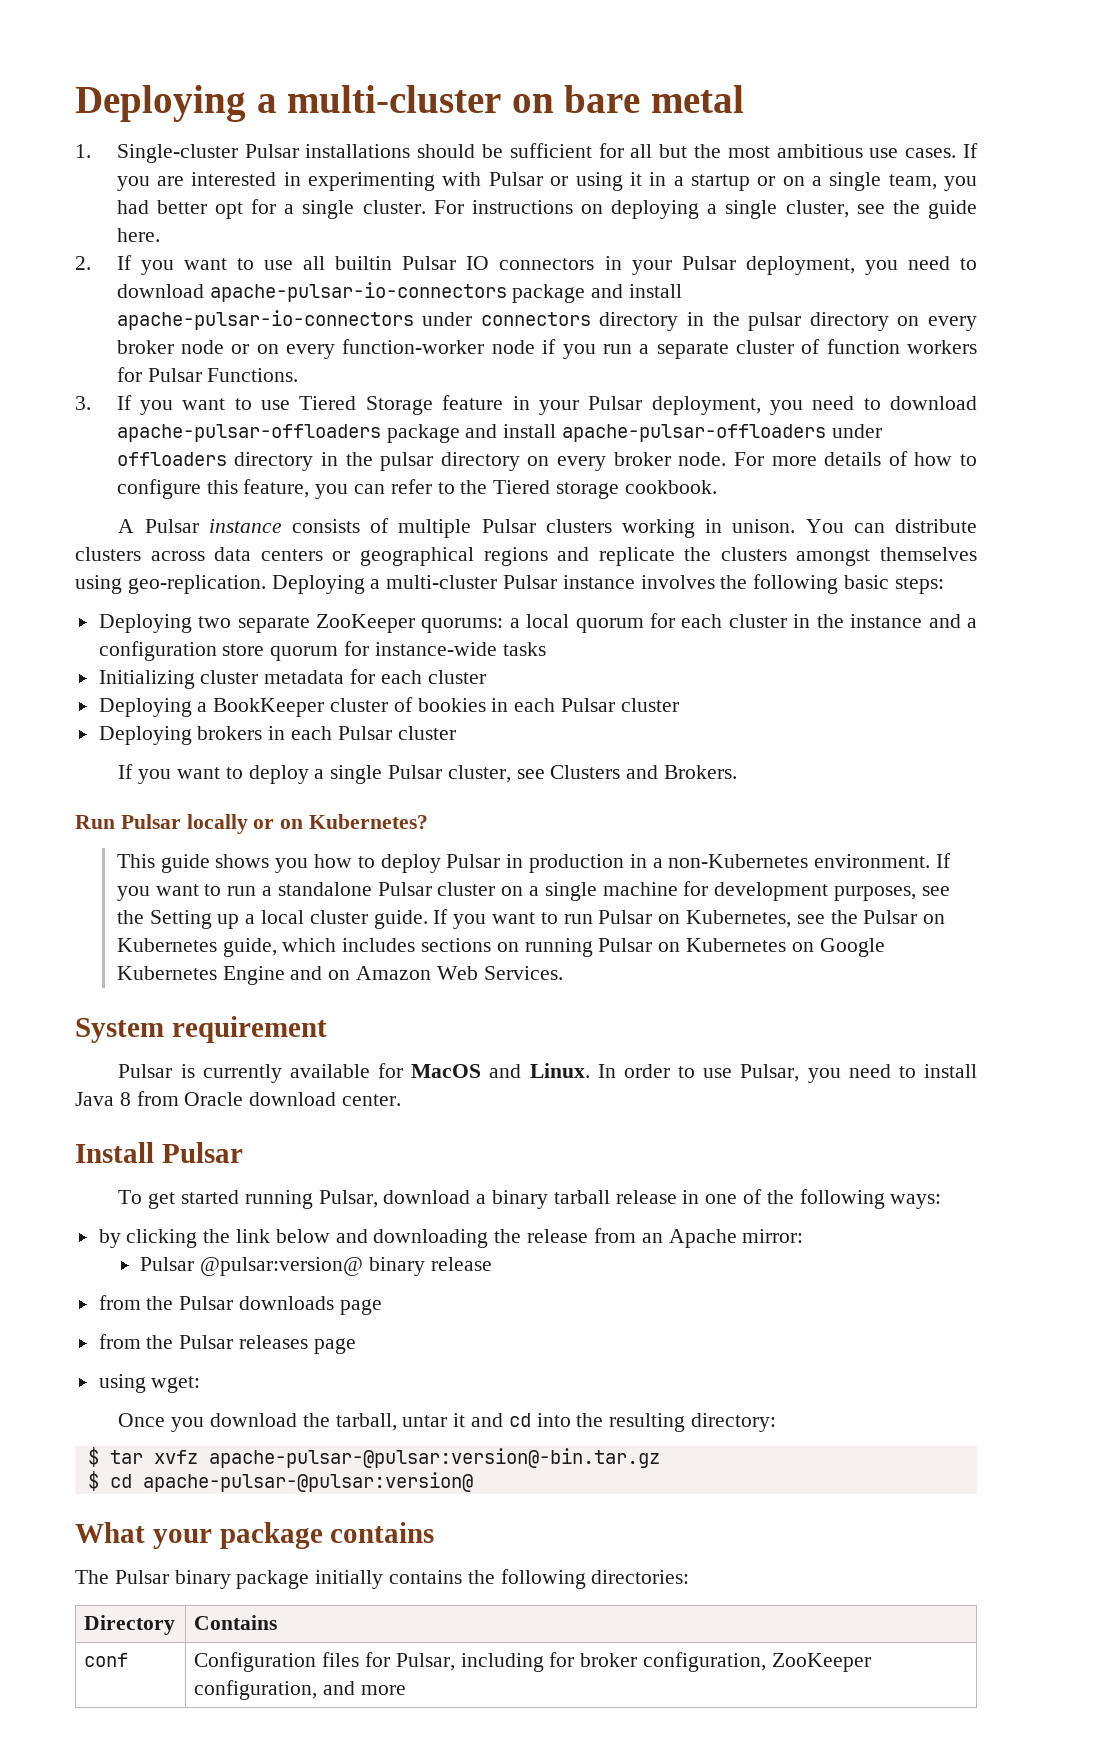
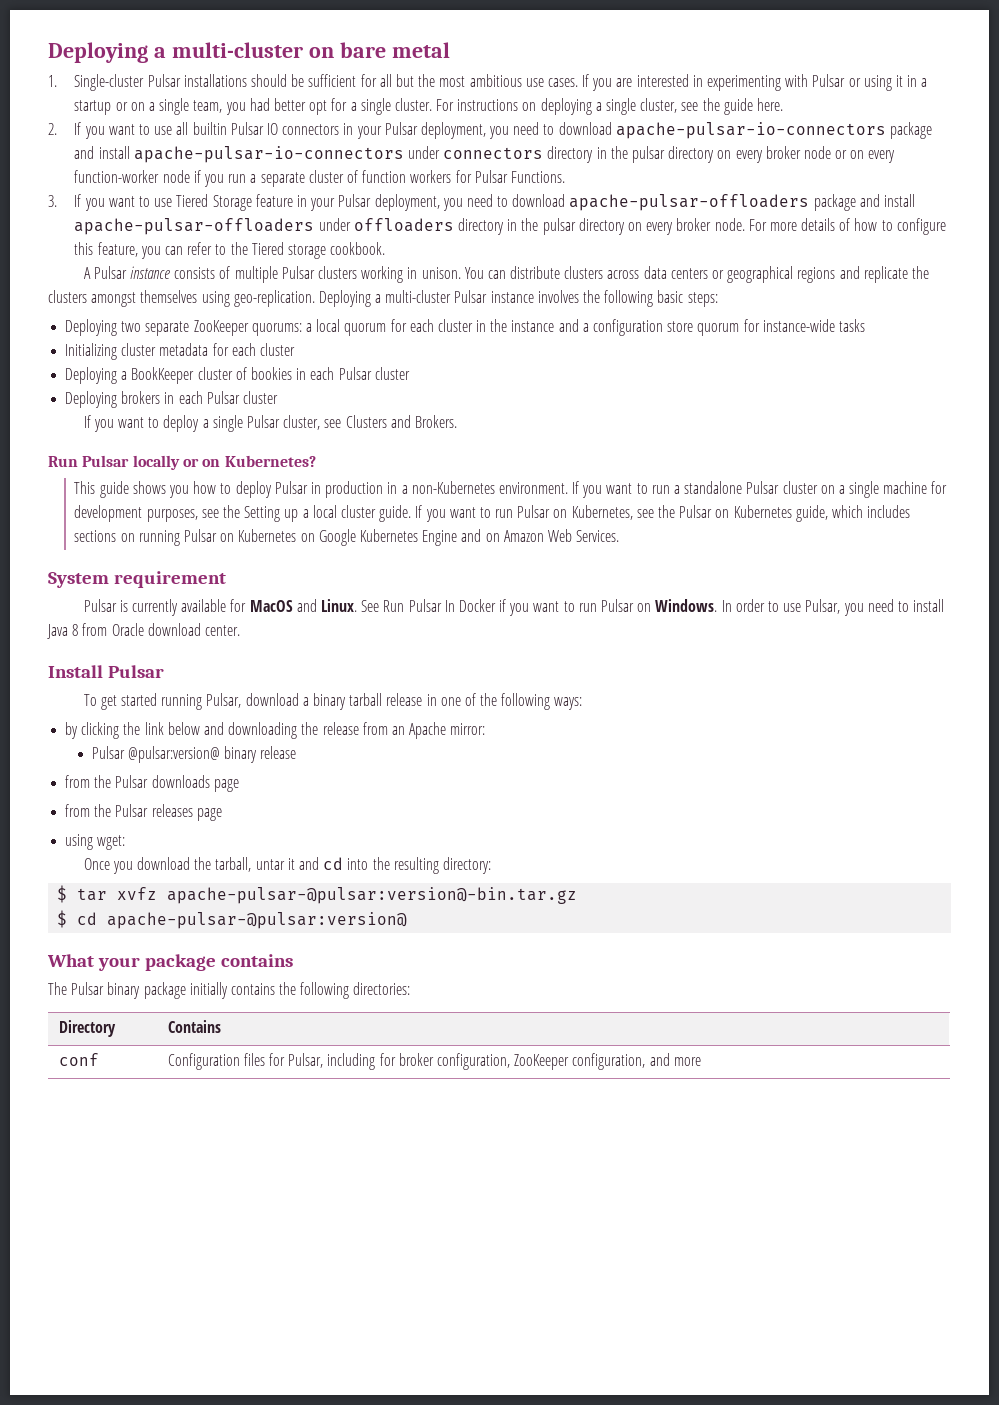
+ See Run Pulsar In Docker if you want to run Pulsar on Windows.

